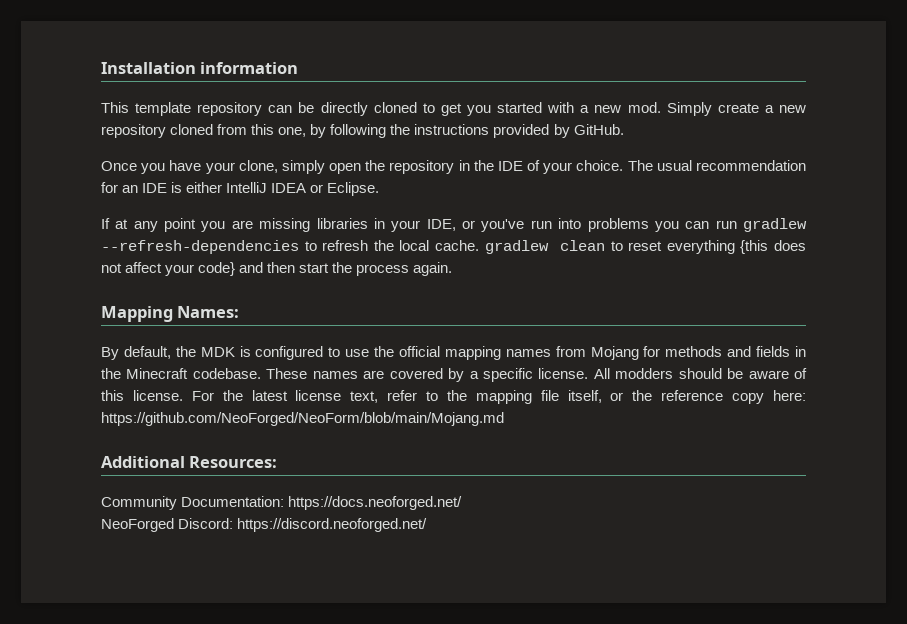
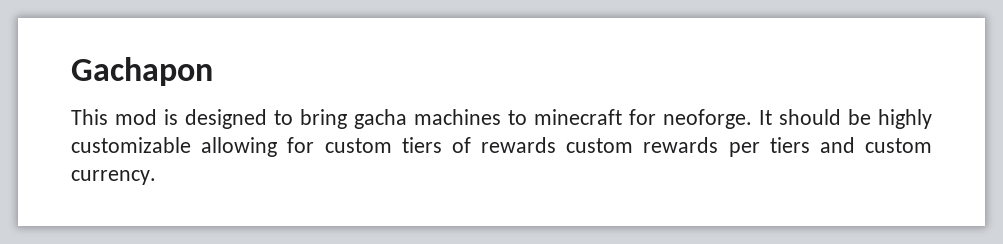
- Installation information
+ Gachapon
- This template repository can be directly cloned to get you started with a new mod. Simply create a new repository cloned from this one, by following the instructions provided by GitHub.
- Once you have your clone, simply open the repository in the IDE of your choice. The usual recommendation for an IDE is either IntelliJ IDEA or Eclipse.
- If at any point you are missing libraries in your IDE, or you've run into problems you can run gradlew --refresh-dependencies to refresh the local cache. gradlew clean to reset everything {this does not affect your code} and then start the process again.
- Mapping Names:
- By default, the MDK is configured to use the official mapping names from Mojang for methods and fields in the Minecraft codebase. These names are covered by a specific license. All modders should be aware of this license. For the latest license text, refer to the mapping file itself, or the reference copy here: https://github.com/NeoForged/NeoForm/blob/main/Mojang.md
- Additional Resources:
- Community Documentation: https://docs.neoforged.net/
- NeoForged Discord: https://discord.neoforged.net/
+ This mod is designed to bring gacha machines to minecraft for neoforge. It should be highly customizable allowing for custom tiers of rewards custom rewards per tiers and custom currency.

